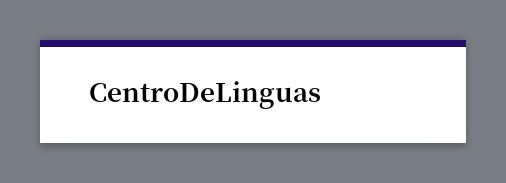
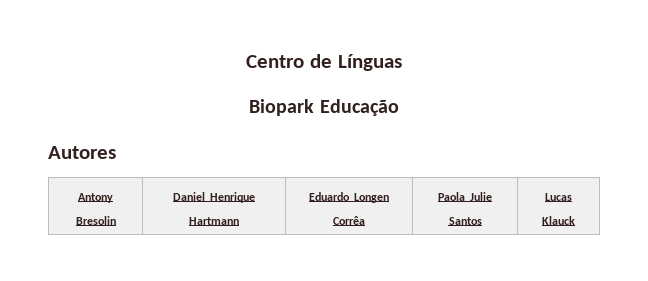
- CentroDeLinguas
+ Centro de Línguas
+ Biopark Educação
+ Autores
+ Antony Bresolin | Daniel Henrique Hartmann | Eduardo Longen Corrêa | Paola Julie Santos | Lucas Klauck

